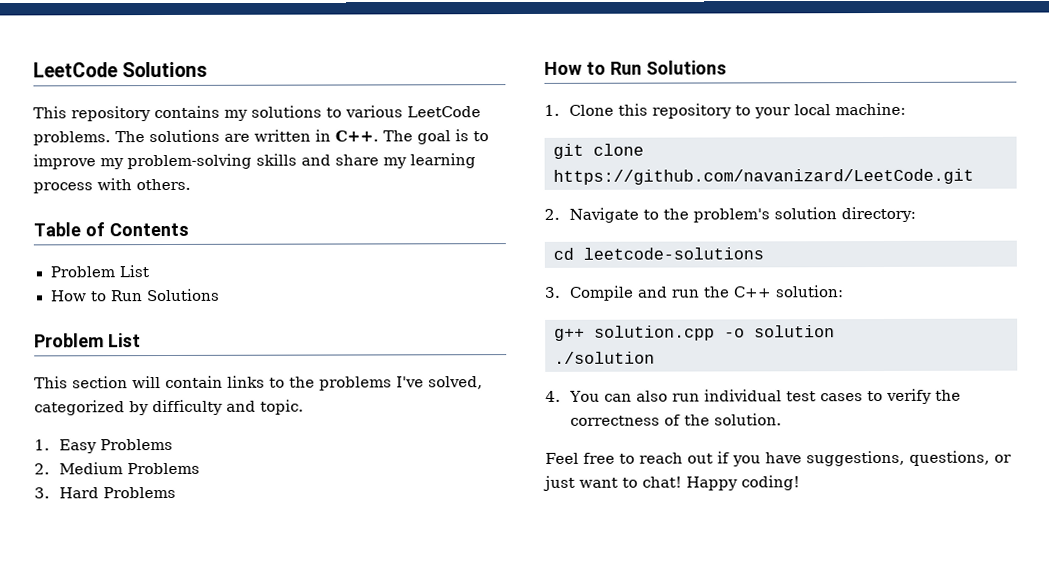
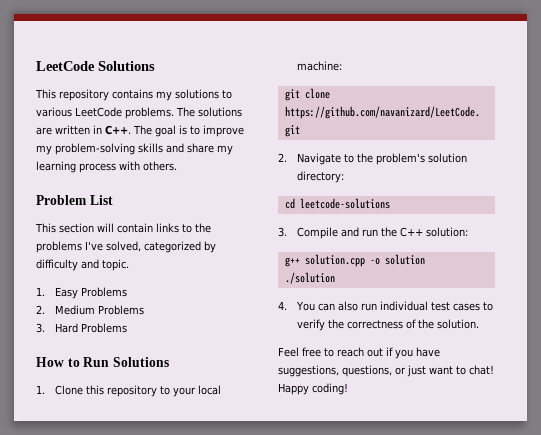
- Table of Contents
- Problem List
- How to Run Solutions

